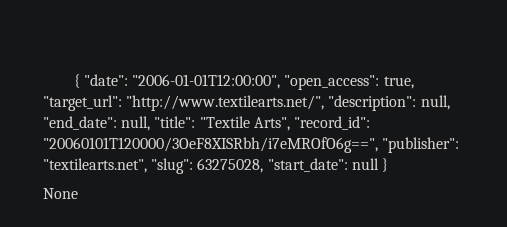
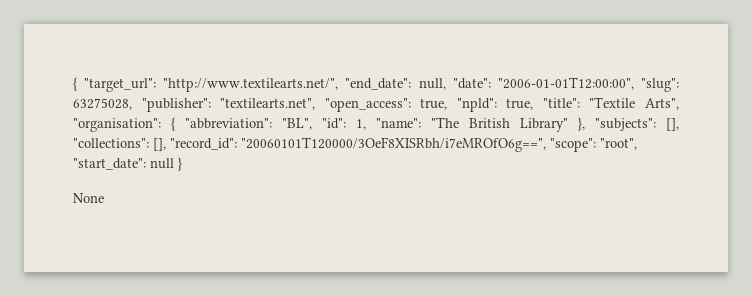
- { "date": "2006-01-01T12:00:00", "open_access": true, "target_url": "http://www.textilearts.net/", "description": null, "end_date": null, "title": "Textile Arts", "record_id": "20060101T120000/3OeF8XISRbh/i7eMROfO6g==", "publisher": "textilearts.net", "slug": 63275028, "start_date": null }
+ { "target_url": "http://www.textilearts.net/", "end_date": null, "date": "2006-01-01T12:00:00", "slug": 63275028, "publisher": "textilearts.net", "open_access": true, "npld": true, "title": "Textile Arts", "organisation": { "abbreviation": "BL", "id": 1, "name": "The British Library" }, "subjects": [], "collections": [], "record_id": "20060101T120000/3OeF8XISRbh/i7eMROfO6g==", "scope": "root", "start_date": null }

